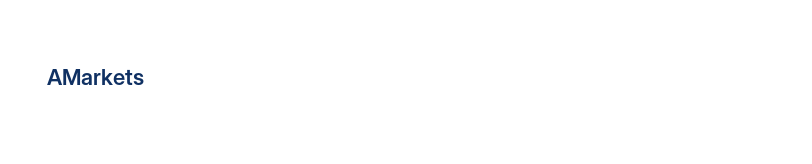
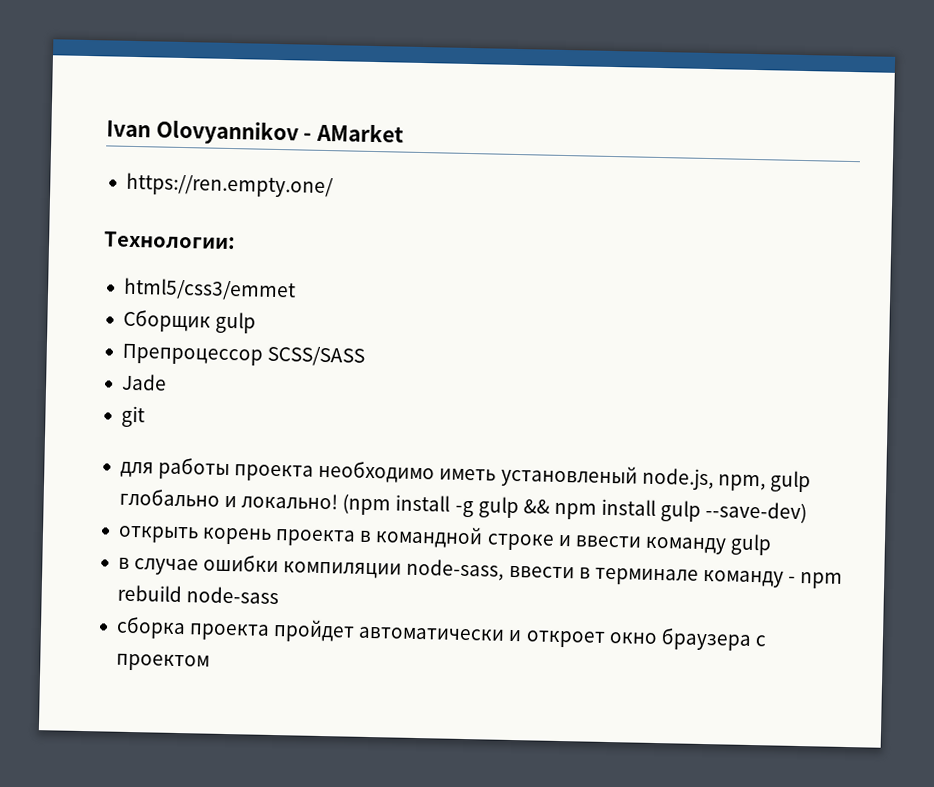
- AMarkets
+ Ivan Olovyannikov - AMarket
+ https://ren.empty.one/
+ Технологии:
+ html5/css3/emmet
+ Сборщик gulp
+ Препроцессор SCSS/SASS
+ Jade
+ git
+ для работы проекта необходимо иметь установленый node.js, npm, gulp глобально и локально! (npm install -g gulp && npm install gulp --save-dev)
+ открыть корень проекта в командной строке и ввести команду gulp
+ в случае ошибки компиляции node-sass, ввести в терминале команду - npm rebuild node-sass
+ сборка проекта пройдет автоматически и откроет окно браузера с проектом

